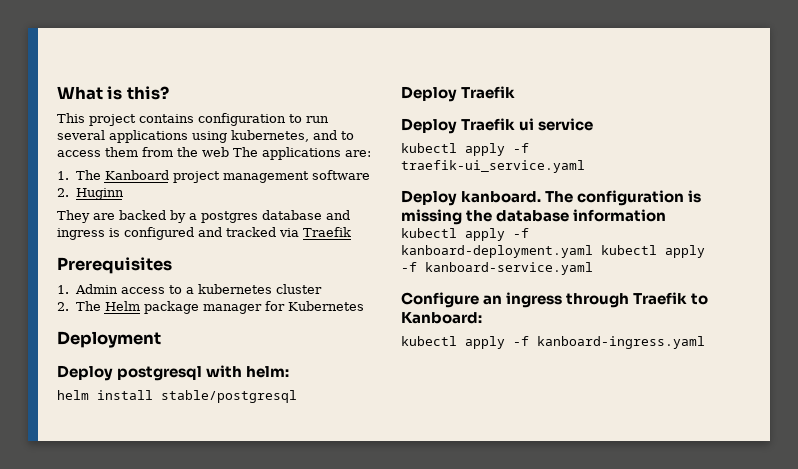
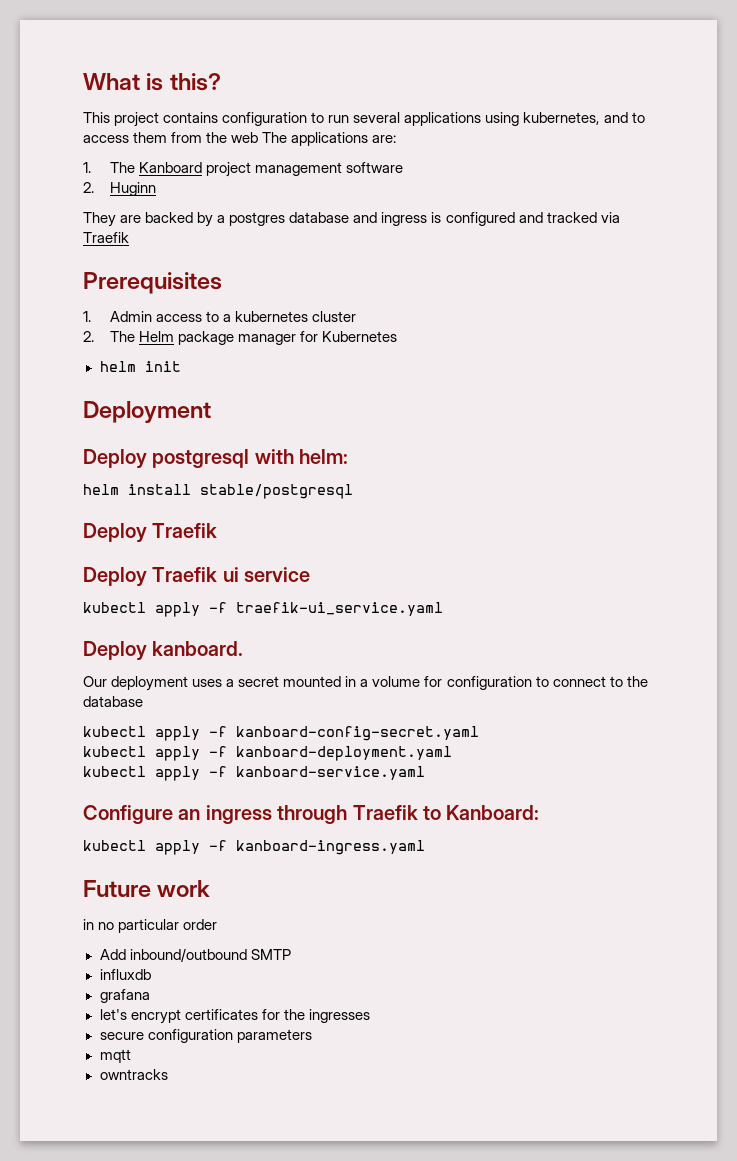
+ helm init
- Deploy kanboard. The configuration is missing the database information
+ Deploy kanboard.
+ Our deployment uses a secret mounted in a volume for configuration to connect to the database
+ kubectl apply -f kanboard-config-secret.yaml
- kubectl apply -f kanboard-deployment.yaml kubectl apply -f kanboard-service.yaml
+ kubectl apply -f kanboard-deployment.yaml
+ kubectl apply -f kanboard-service.yaml
+ Future work
+ in no particular order
+ Add inbound/outbound SMTP
+ influxdb
+ grafana
+ let's encrypt certificates for the ingresses
+ secure configuration parameters
+ mqtt
+ owntracks

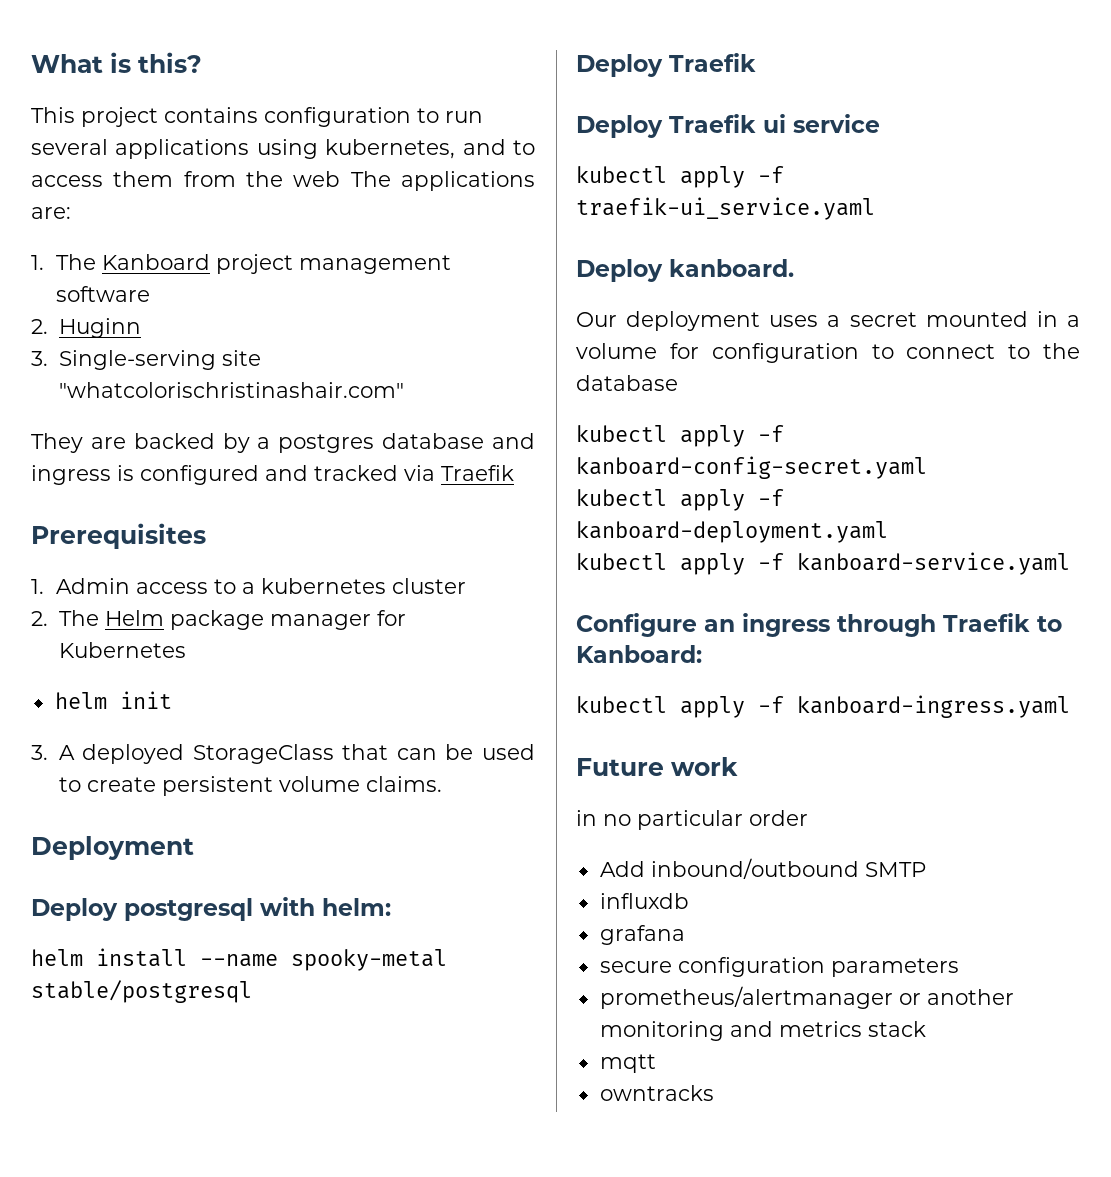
+ 3. Single-serving site "whatcolorischristinashair.com"
+ 3. A deployed StorageClass that can be used to create persistent volume claims.
- helm install stable/postgresql
+ helm install --name spooky-metal stable/postgresql
- let's encrypt certificates for the ingresses
  secure configuration parameters
+ prometheus/alertmanager or another monitoring and metrics stack

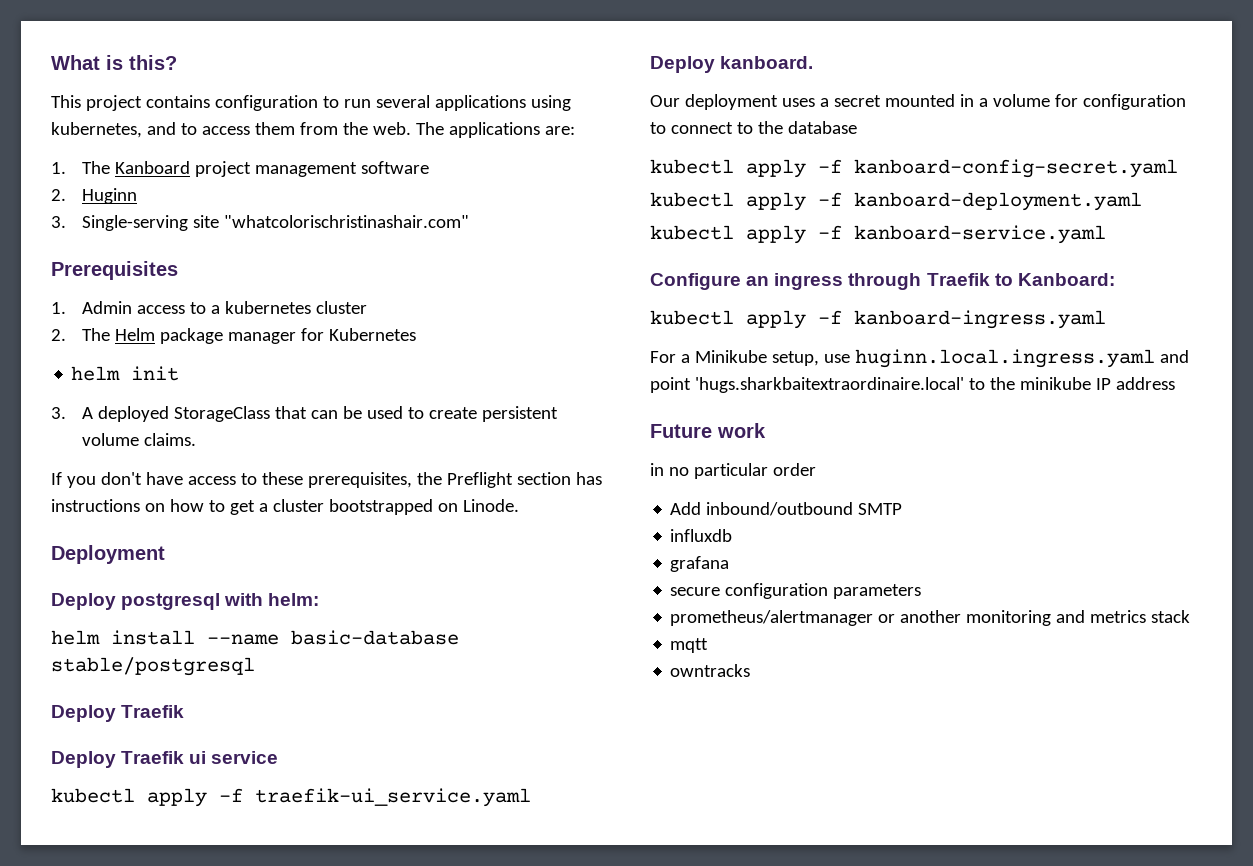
- This project contains configuration to run several applications using kubernetes, and to access them from the web The applications are:
+ This project contains configuration to run several applications using kubernetes, and to access them from the web. The applications are:
- They are backed by a postgres database and ingress is configured and tracked via Traefik
+ If you don't have access to these prerequisites, the Preflight section has instructions on how to get a cluster bootstrapped on Linode.
- helm install --name spooky-metal stable/postgresql
+ helm install --name basic-database stable/postgresql
+ For a Minikube setup, use huginn.local.ingress.yaml and point 'hugs.sharkbaitextraordinaire.local' to the minikube IP address

